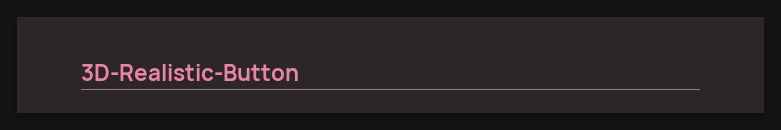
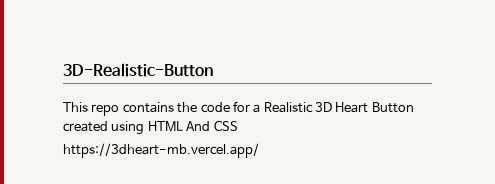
+ This repo contains the code for a Realistic 3D Heart Button created using HTML And CSS
+ https://3dheart-mb.vercel.app/

